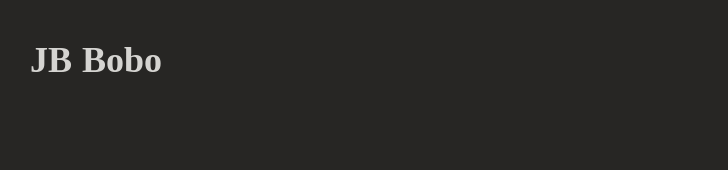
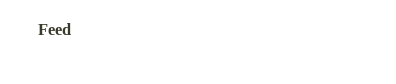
- JB Bobo
+ Feed

